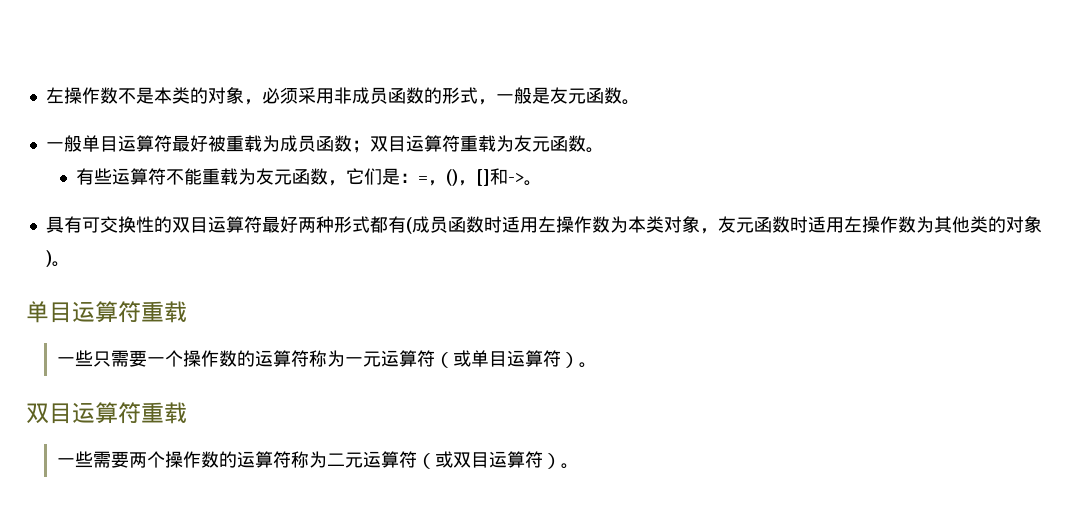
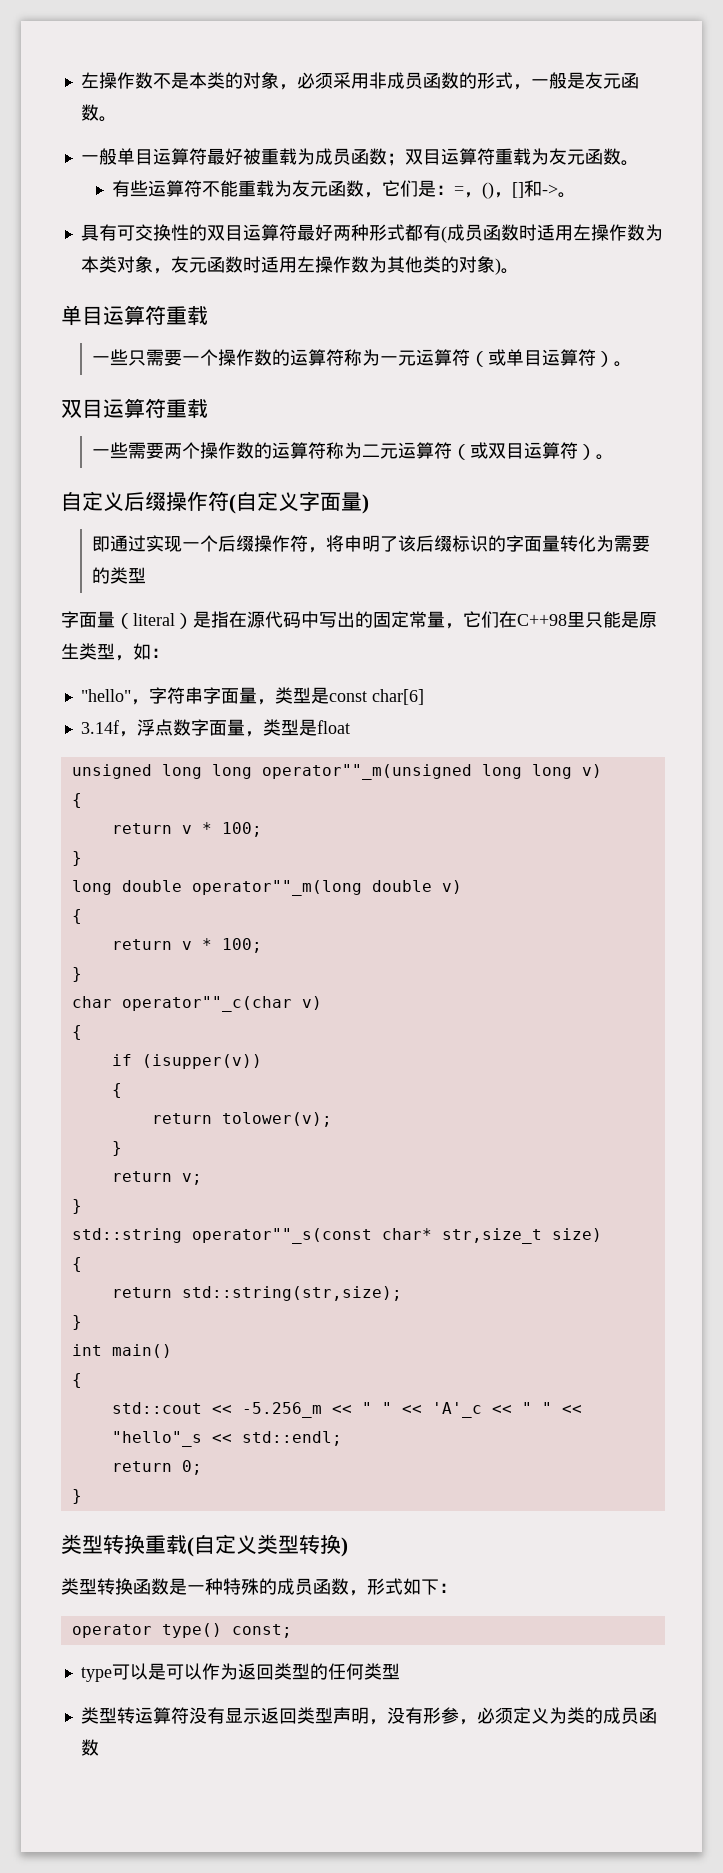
+ 自定义后缀操作符(自定义字面量)
+ 即通过实现一个后缀操作符，将申明了该后缀标识的字面量转化为需要的类型
+ 字面量（literal）是指在源代码中写出的固定常量，它们在C++98里只能是原生类型，如：
+ "hello"，字符串字面量，类型是const char[6]
+ 3.14f，浮点数字面量，类型是float
+ unsigned long long operator""_m(unsigned long long v)
+ {
+ return v * 100;
+ }
+ long double operator""_m(long double v)
+ {
+ return v * 100;
+ }
+ char operator""_c(char v)
+ {
+ if (isupper(v))
+ {
+ return tolower(v);
+ }
+ return v;
+ }
+ std::string operator""_s(const char* str,size_t size)
+ {
+ return std::string(str,size);
+ }
+ int main()
+ {
+ std::cout << -5.256_m << " " << 'A'_c << " " << "hello"_s << std::endl;
+ return 0;
+ }
+ 类型转换重载(自定义类型转换)
+ 类型转换函数是一种特殊的成员函数，形式如下：
+ operator type() const;
+ type可以是可以作为返回类型的任何类型
+ 类型转运算符没有显示返回类型声明，没有形参，必须定义为类的成员函数

